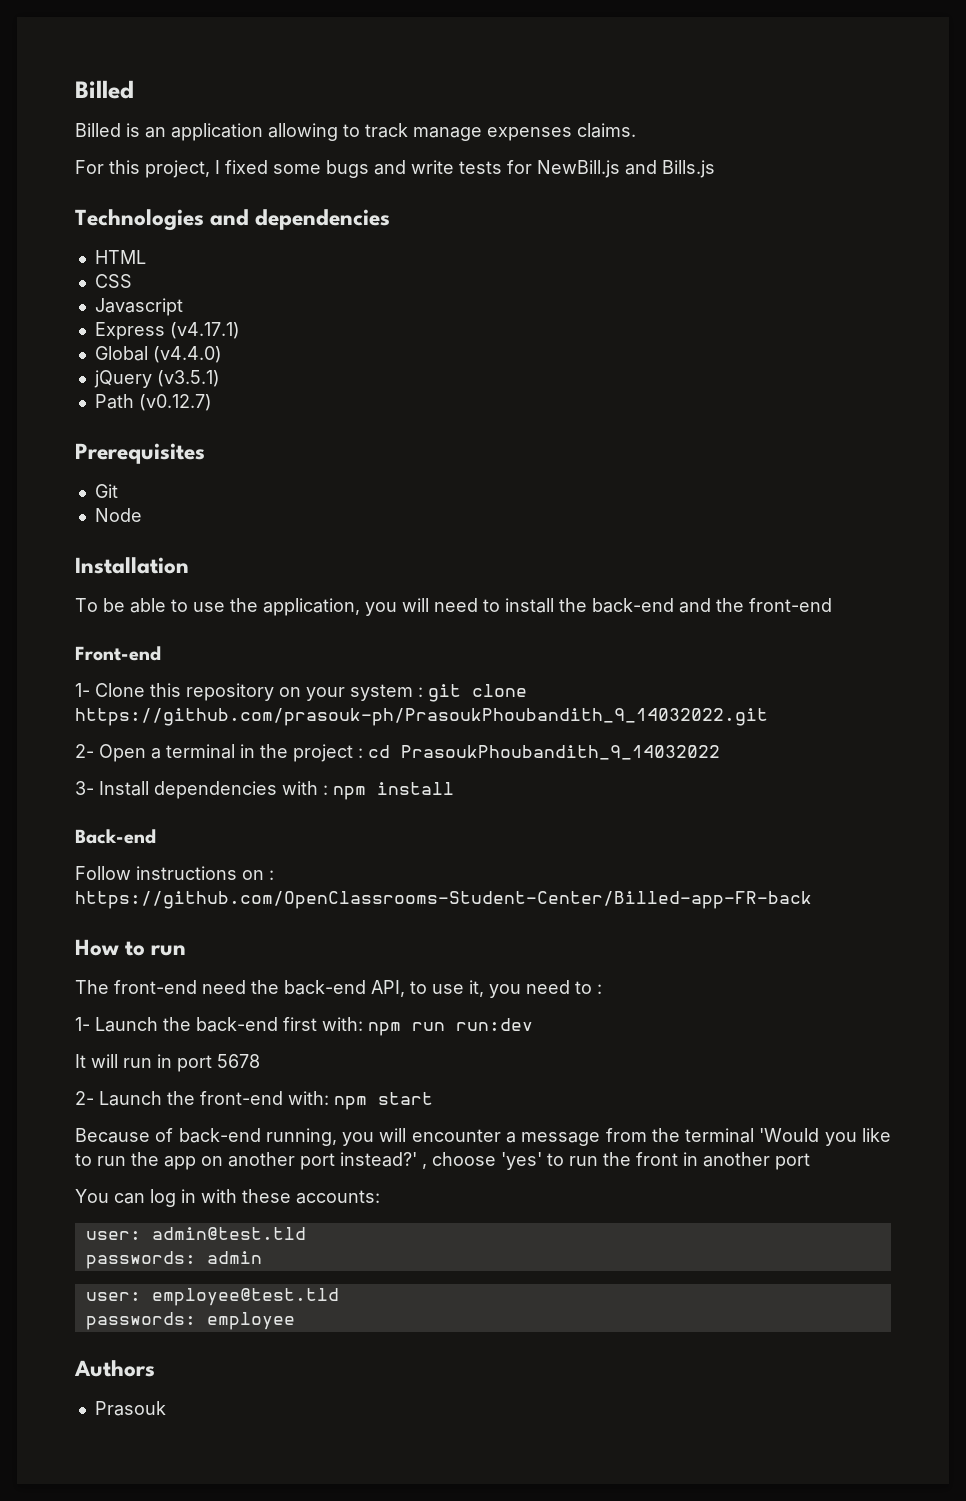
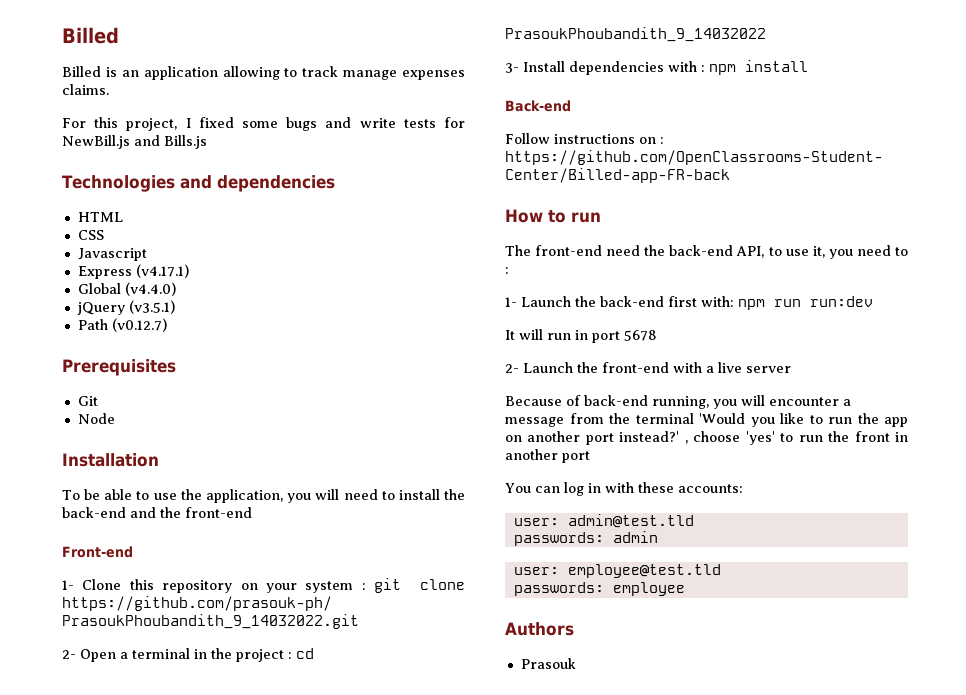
- 2- Launch the front-end with: npm start
+ 2- Launch the front-end with a live server

